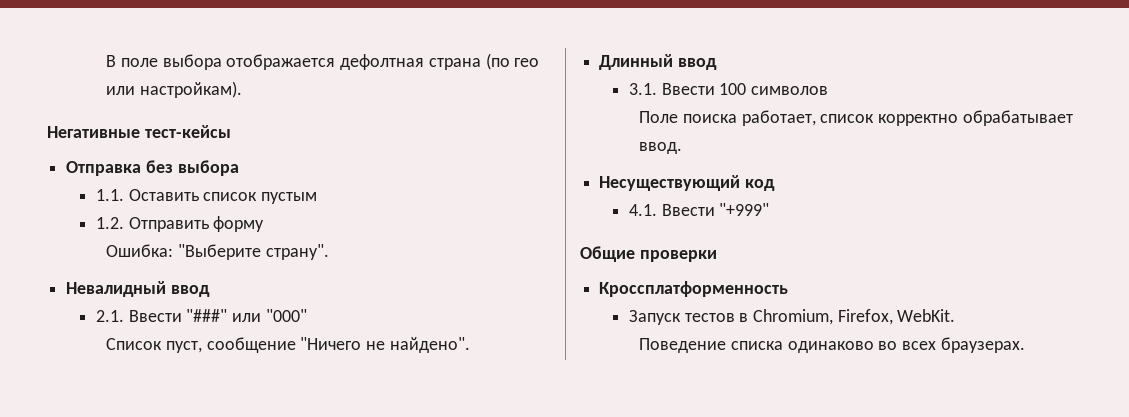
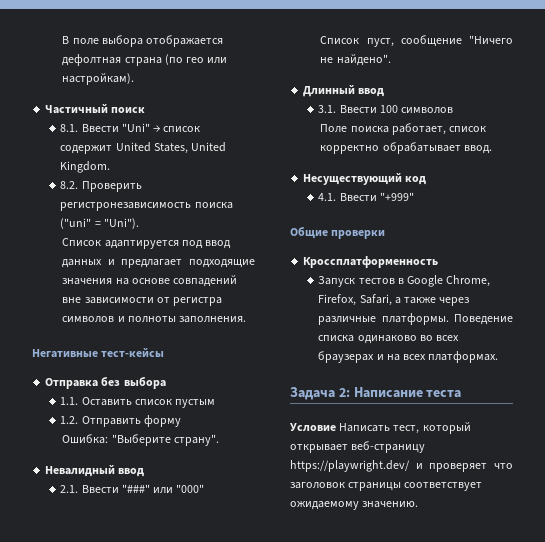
+ Частичный поиск
+ 8.1. Ввести "Uni" → список содержит United States, United Kingdom.
+ 8.2. Проверить регистронезависимость поиска ("uni" = "Uni").
+ Список адаптируется под ввод данных и предлагает подходящие значения на основе совпадений вне зависимости от регистра символов и полноты заполнения.
- Запуск тестов в Chromium, Firefox, WebKit.
- Поведение списка одинаково во всех браузерах.
+ Запуск тестов в Google Chrome, Firefox, Safari, а также через различные платформы. Поведение списка одинаково во всех браузерах и на всех платформах.
+ Задача 2: Написание теста
+ Условие Написать тест, который открывает веб-страницу https://playwright.dev/ и проверяет что заголовок страницы соответствует ожидаемому значению.

